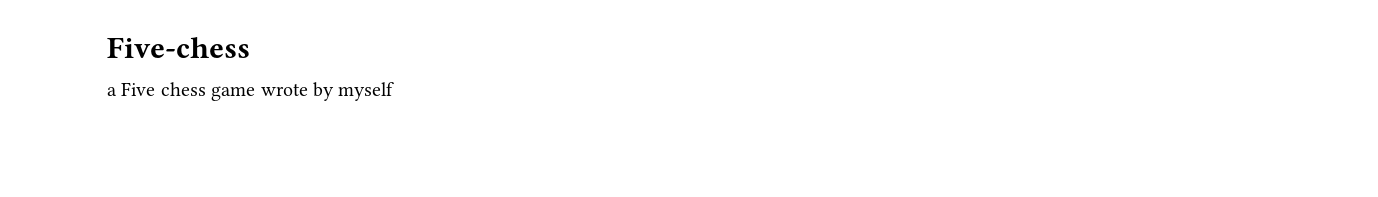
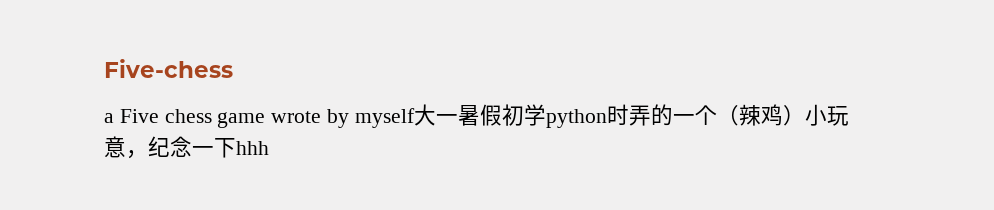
- a Five chess game wrote by myself
+ a Five chess game wrote by myself大一暑假初学python时弄的一个（辣鸡）小玩意，纪念一下hhh

